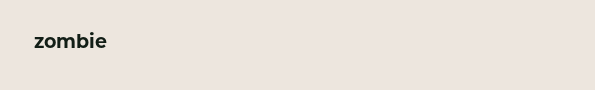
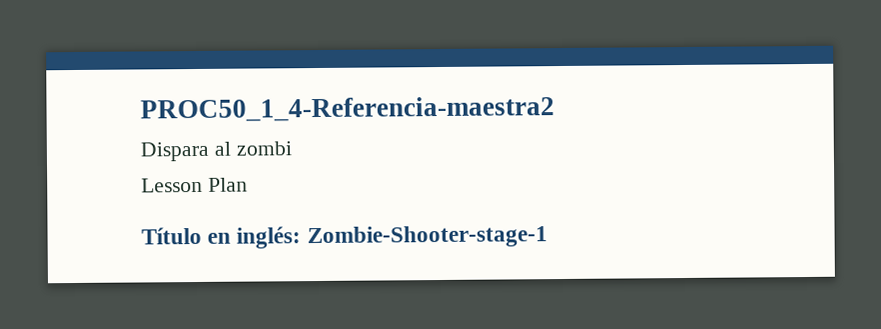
- zombie
+ PROC50_1_4-Referencia-maestra2
+ Dispara al zombi
+ Lesson Plan
+ Título en inglés: Zombie-Shooter-stage-1

